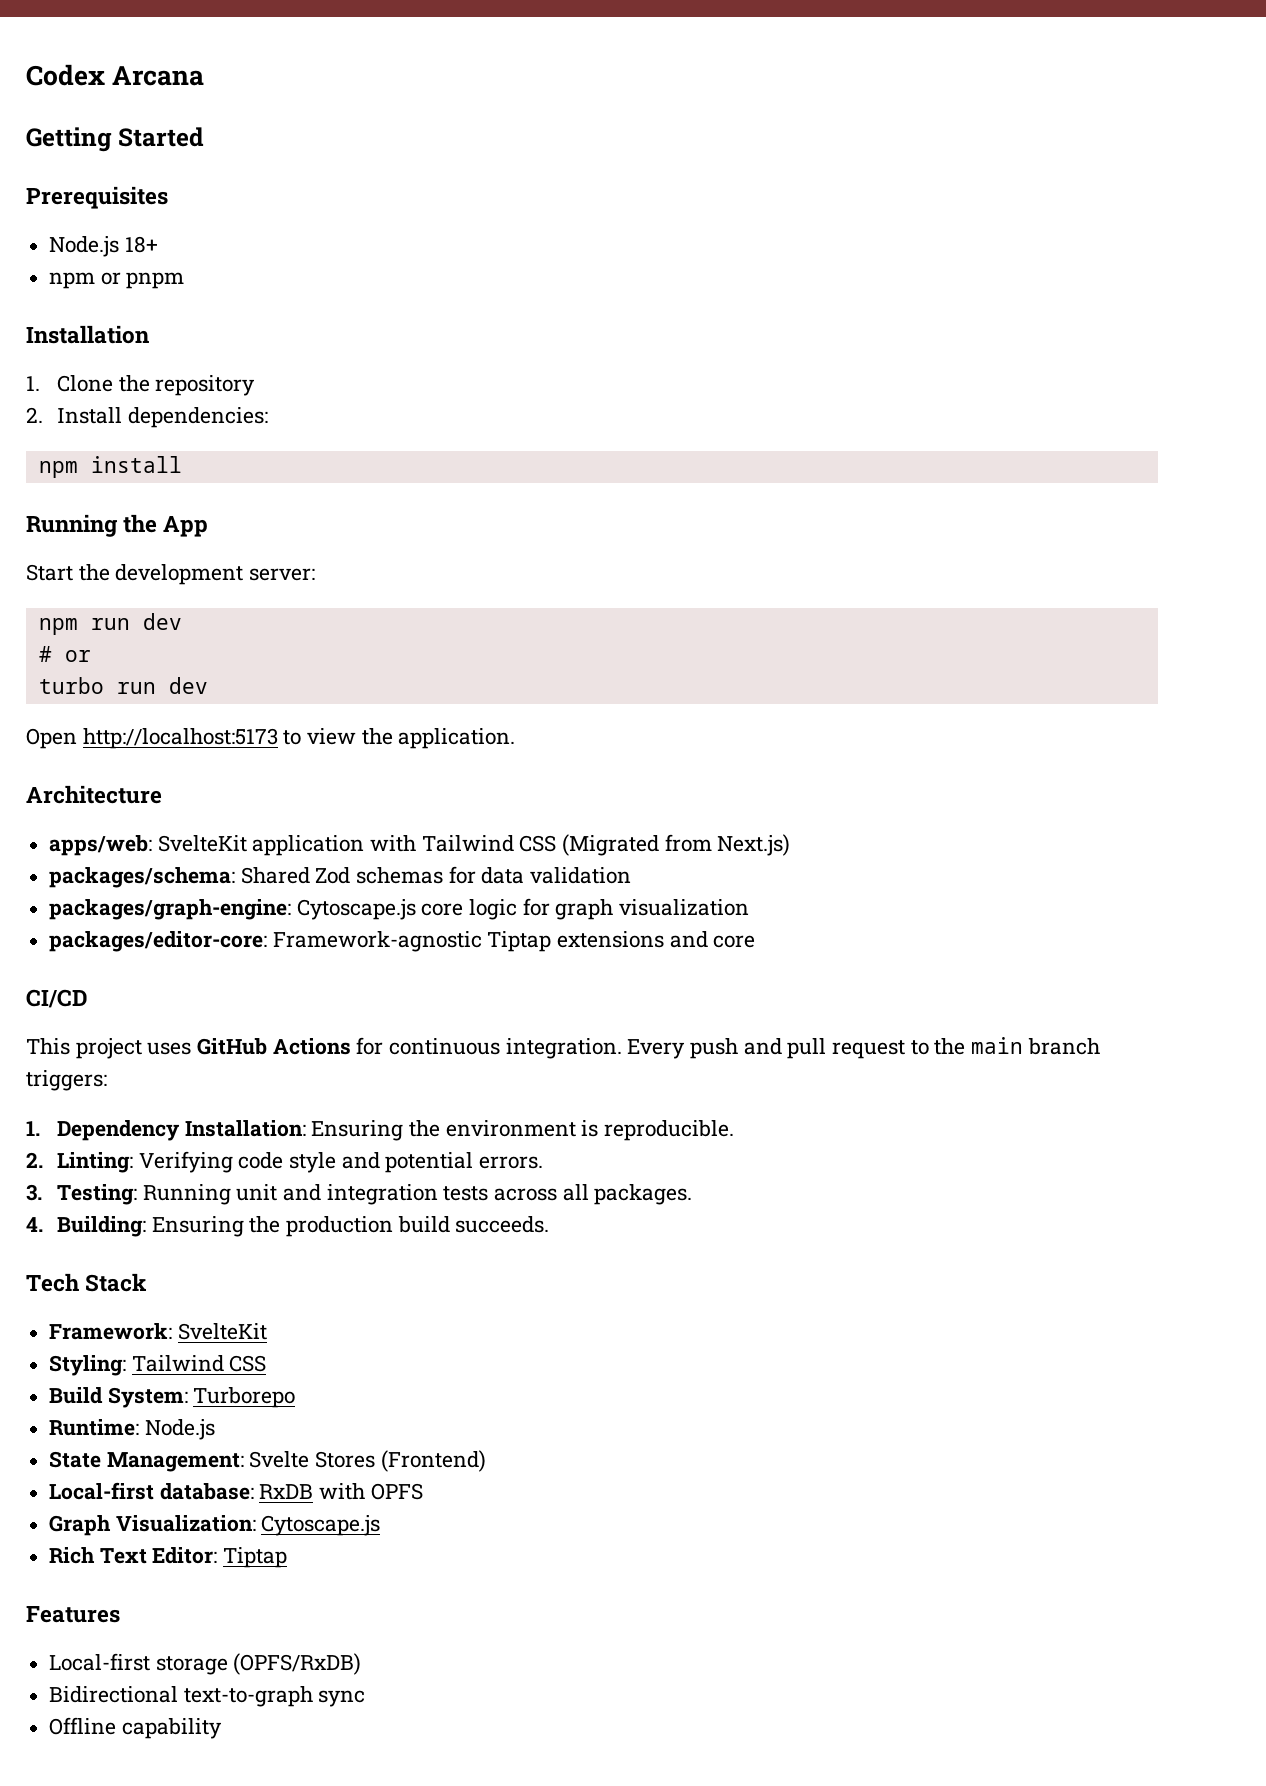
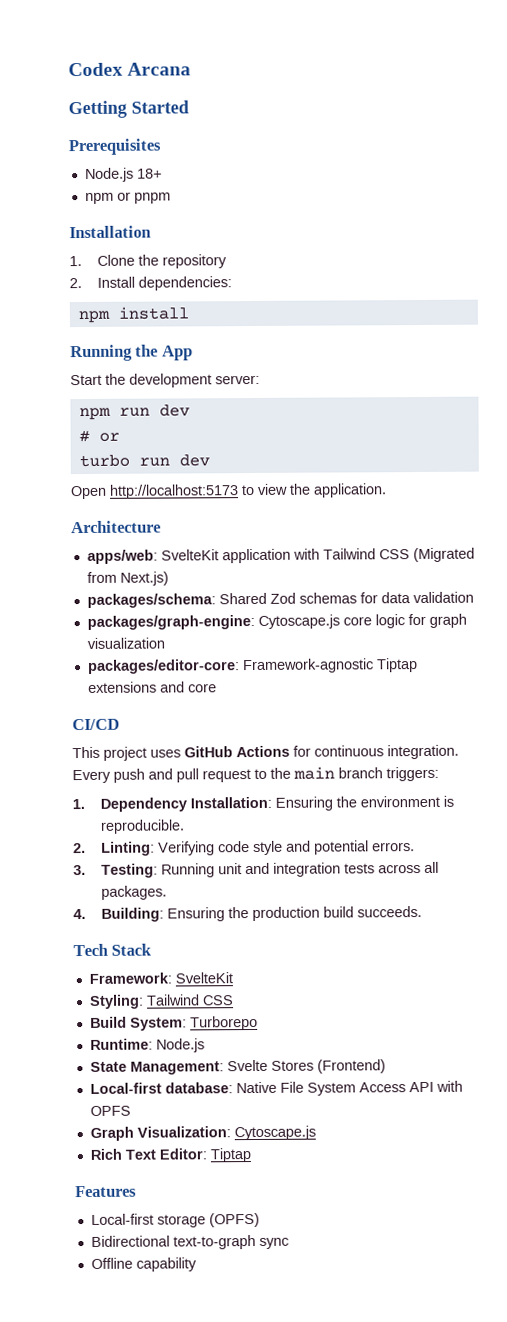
- Local-first database: RxDB with OPFS
+ Local-first database: Native File System Access API with OPFS
- Local-first storage (OPFS/RxDB)
+ Local-first storage (OPFS)

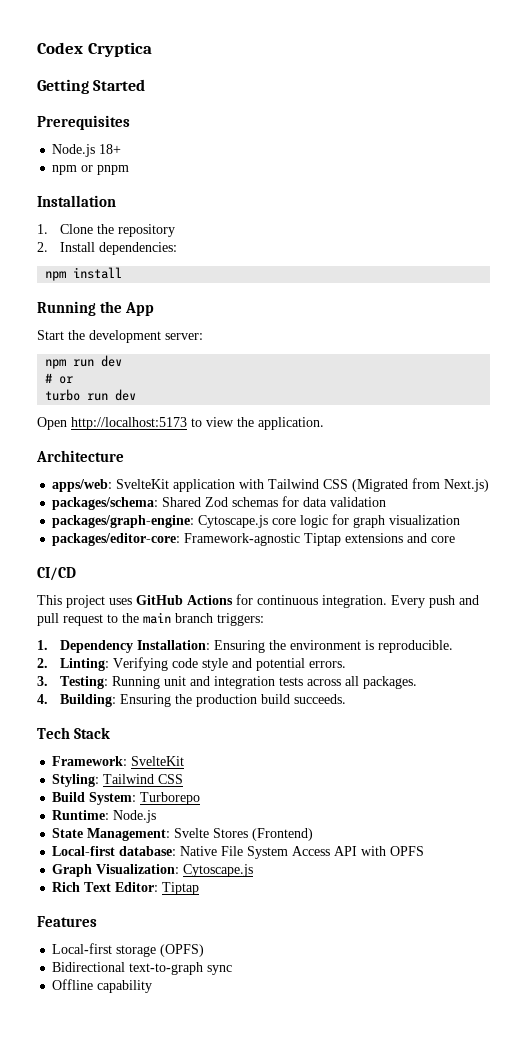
- Codex Arcana
+ Codex Cryptica

